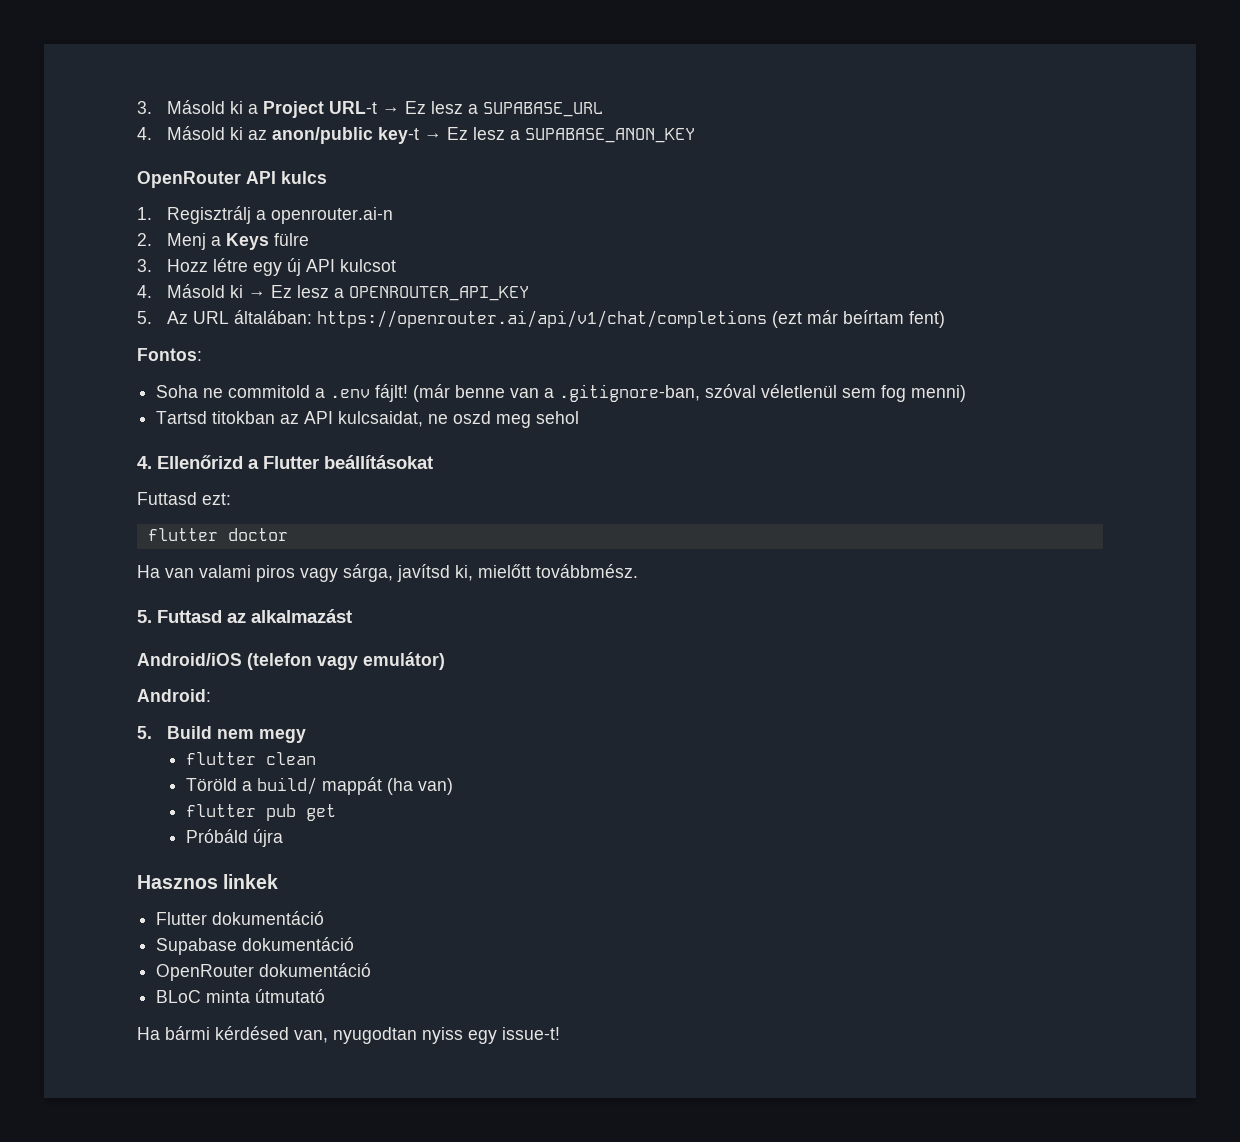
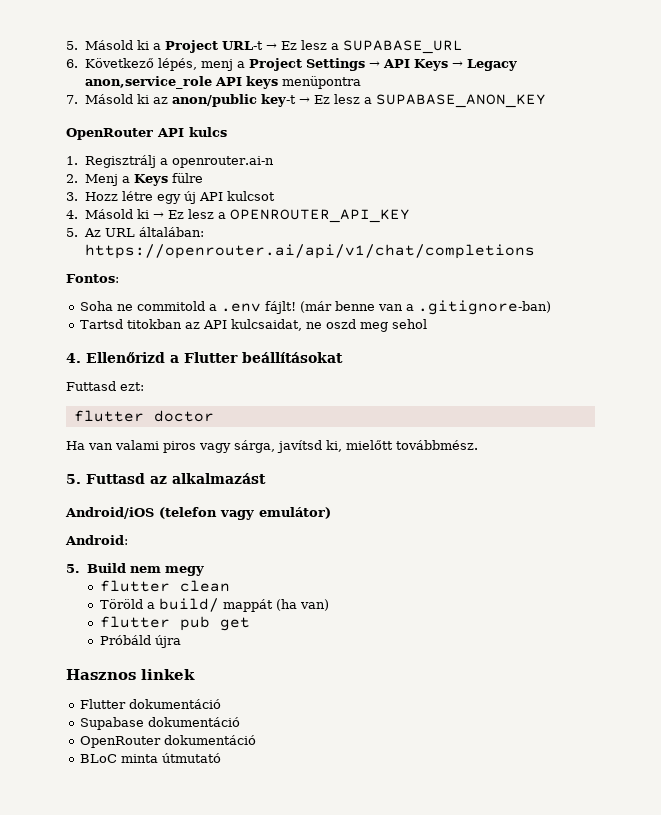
- 3. Másold ki a Project URL-t → Ez lesz a SUPABASE_URL
+ 5. Másold ki a Project URL-t → Ez lesz a SUPABASE_URL
- 4. Másold ki az anon/public key-t → Ez lesz a SUPABASE_ANON_KEY
+ 6. Következő lépés, menj a Project Settings → API Keys → Legacy anon,service_role API keys menüpontra
+ 7. Másold ki az anon/public key-t → Ez lesz a SUPABASE_ANON_KEY
- 5. Az URL általában: https://openrouter.ai/api/v1/chat/completions (ezt már beírtam fent)
+ 5. Az URL általában: https://openrouter.ai/api/v1/chat/completions
- (már benne van a .gitignore-ban, szóval véletlenül sem fog menni)
+ (már benne van a .gitignore-ban)
- Ha bármi kérdésed van, nyugodtan nyiss egy issue-t!

